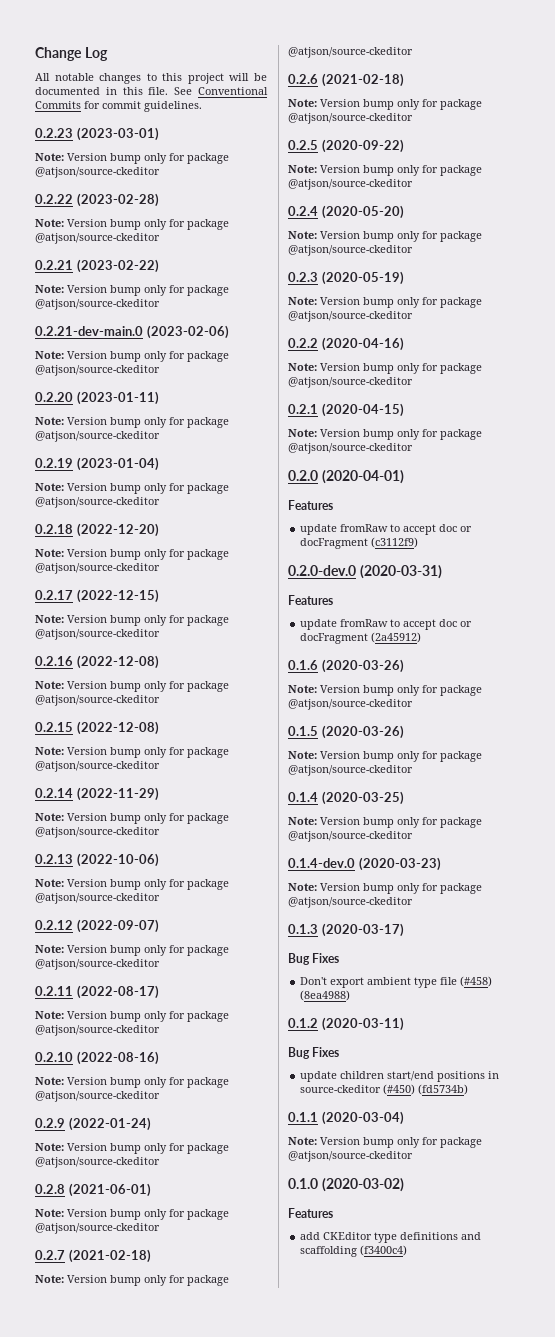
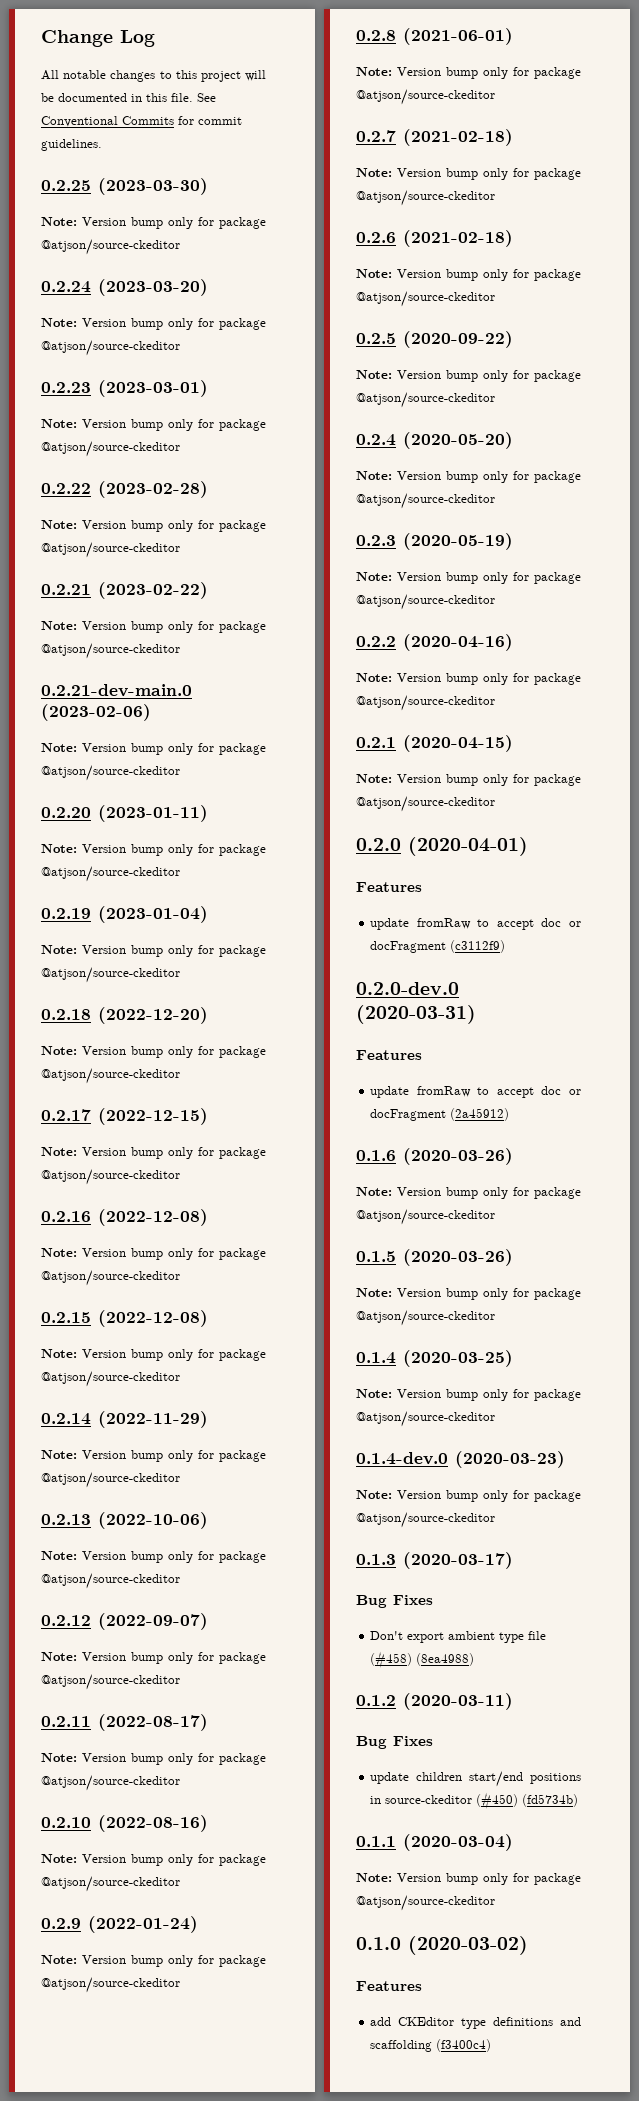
+ 0.2.25 (2023-03-30)
+ Note: Version bump only for package @atjson/source-ckeditor
+ 0.2.24 (2023-03-20)
+ Note: Version bump only for package @atjson/source-ckeditor

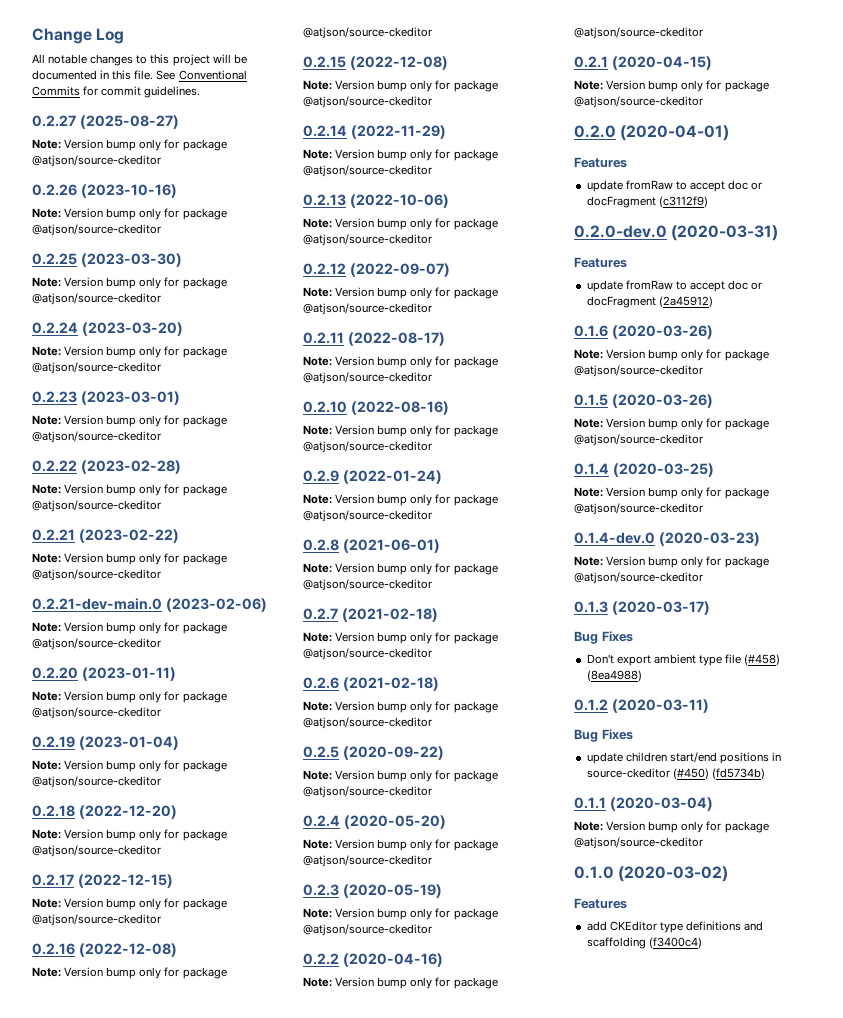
+ 0.2.27 (2025-08-27)
+ Note: Version bump only for package @atjson/source-ckeditor
+ 0.2.26 (2023-10-16)
+ Note: Version bump only for package @atjson/source-ckeditor

